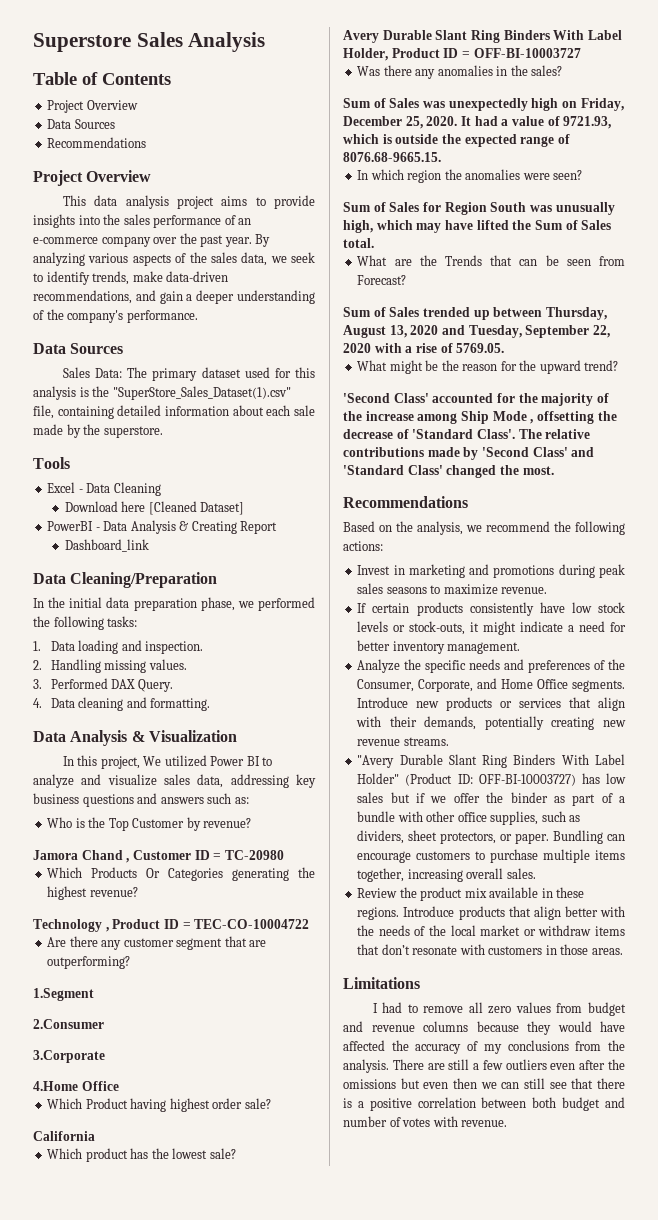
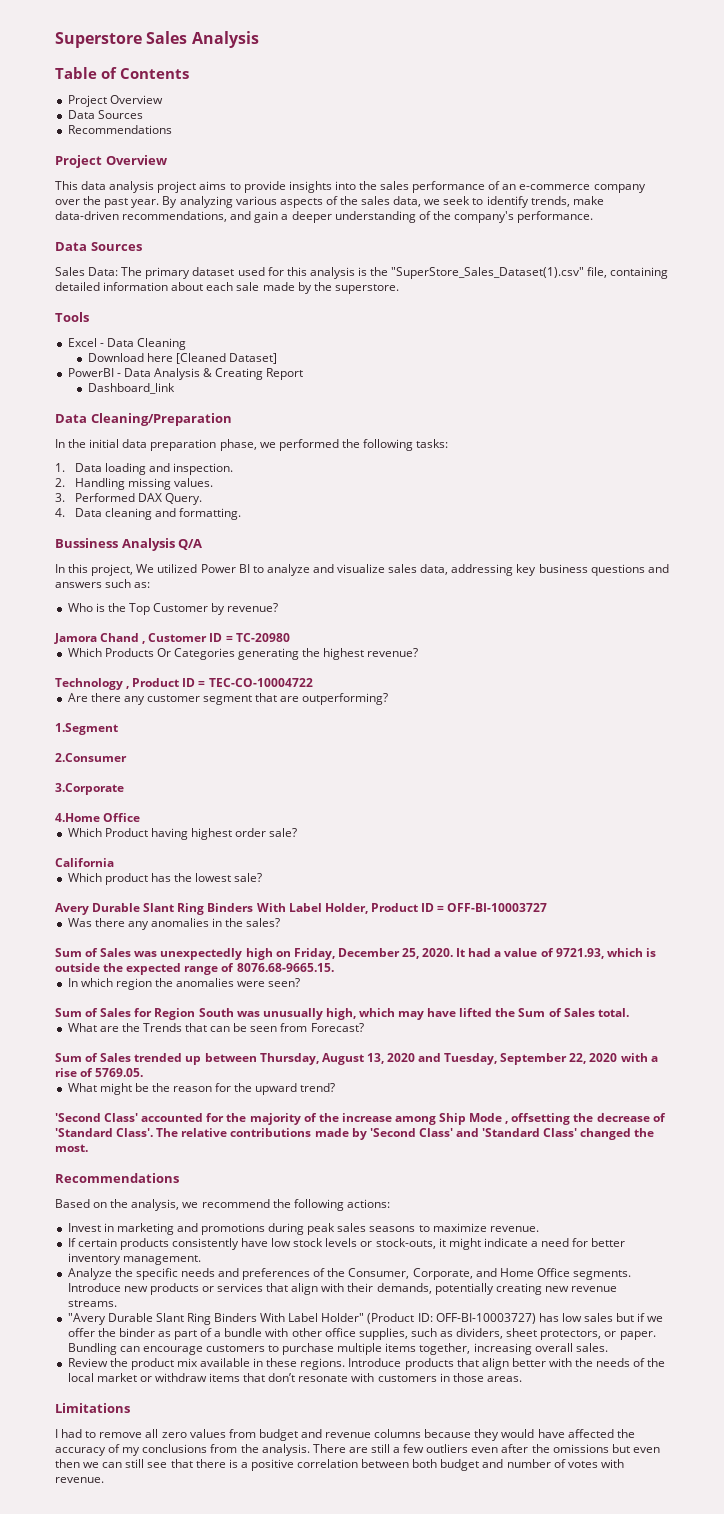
- Data Analysis & Visualization
+ Bussiness Analysis Q/A

